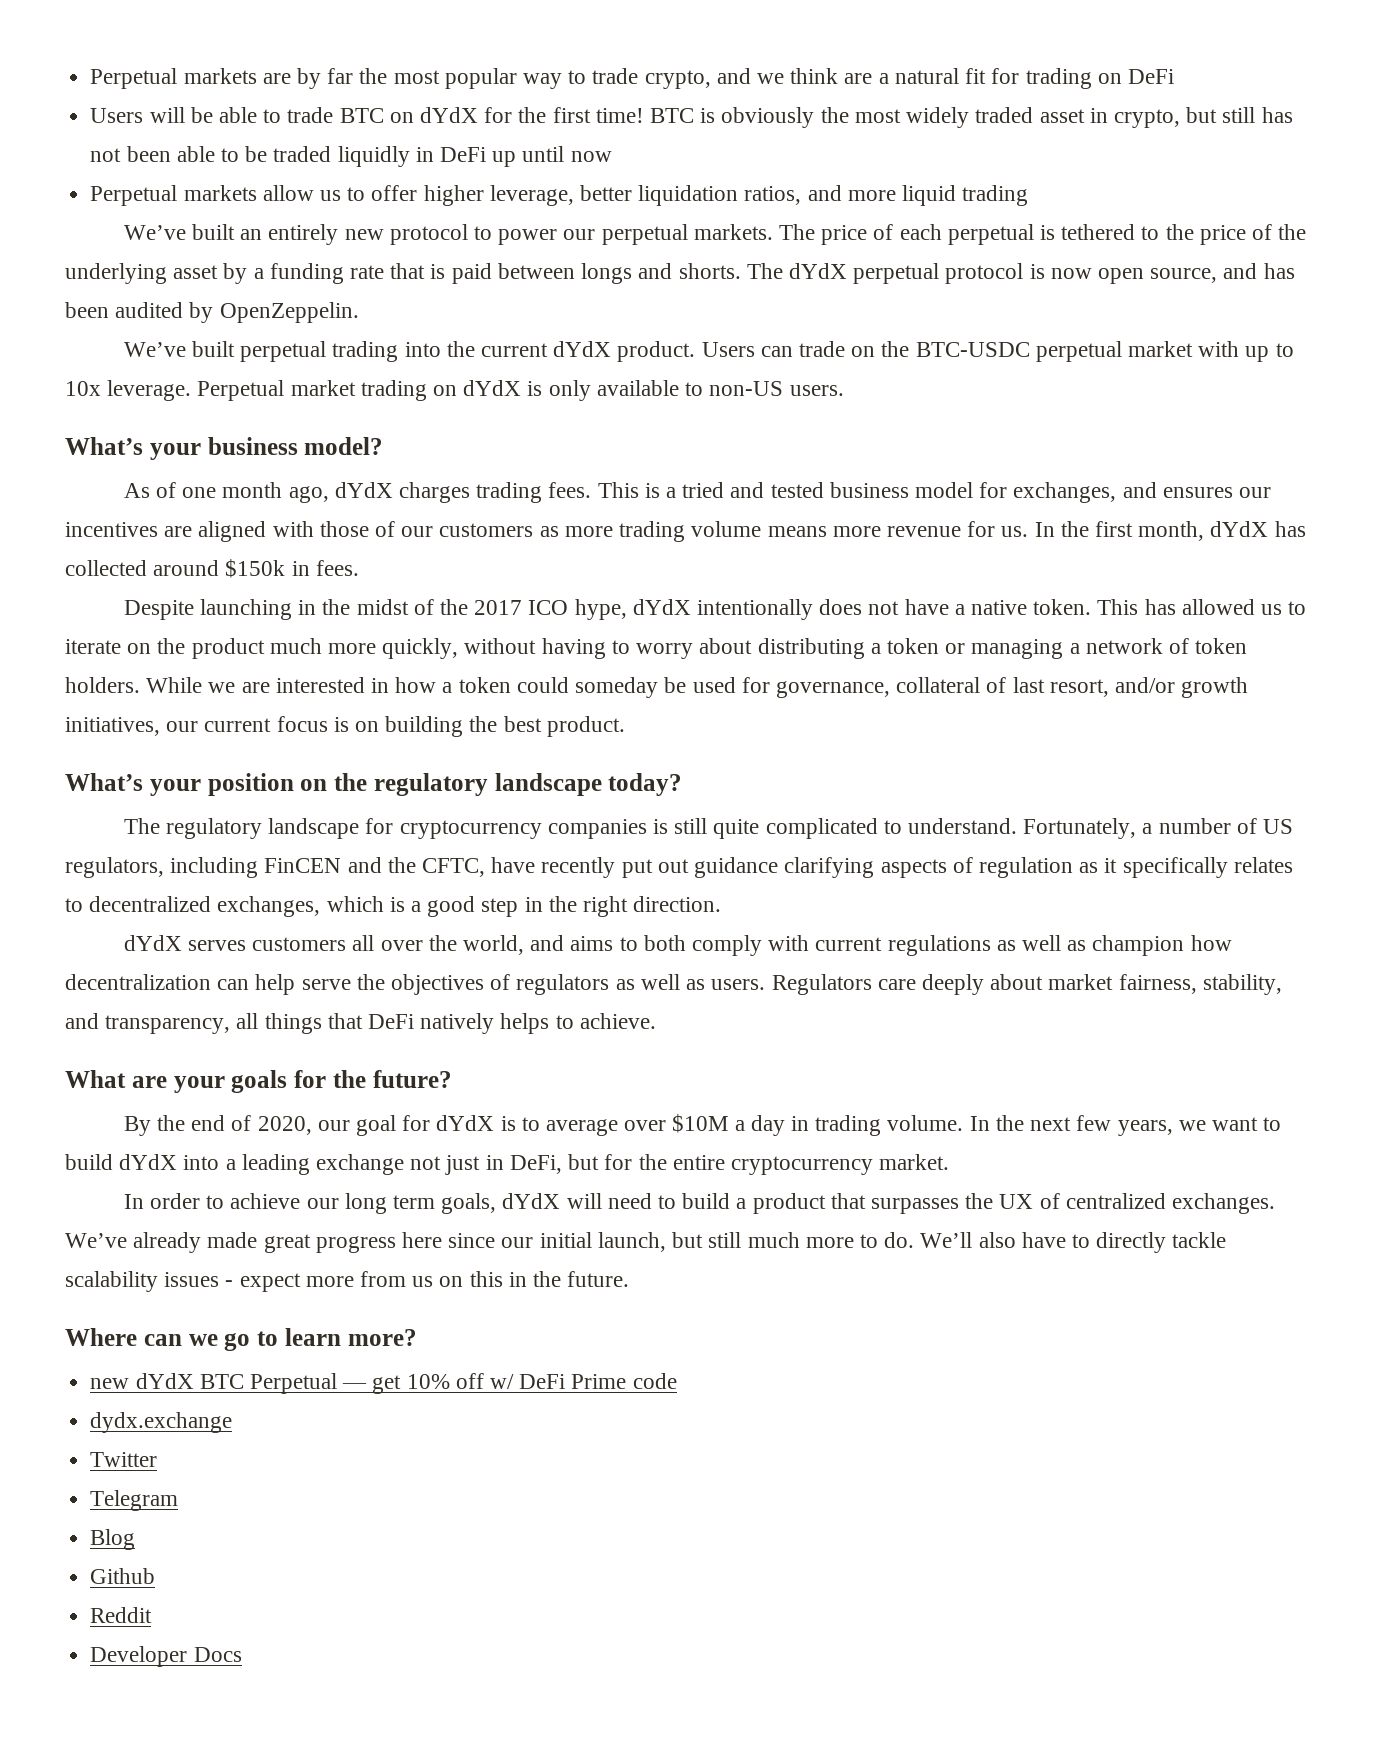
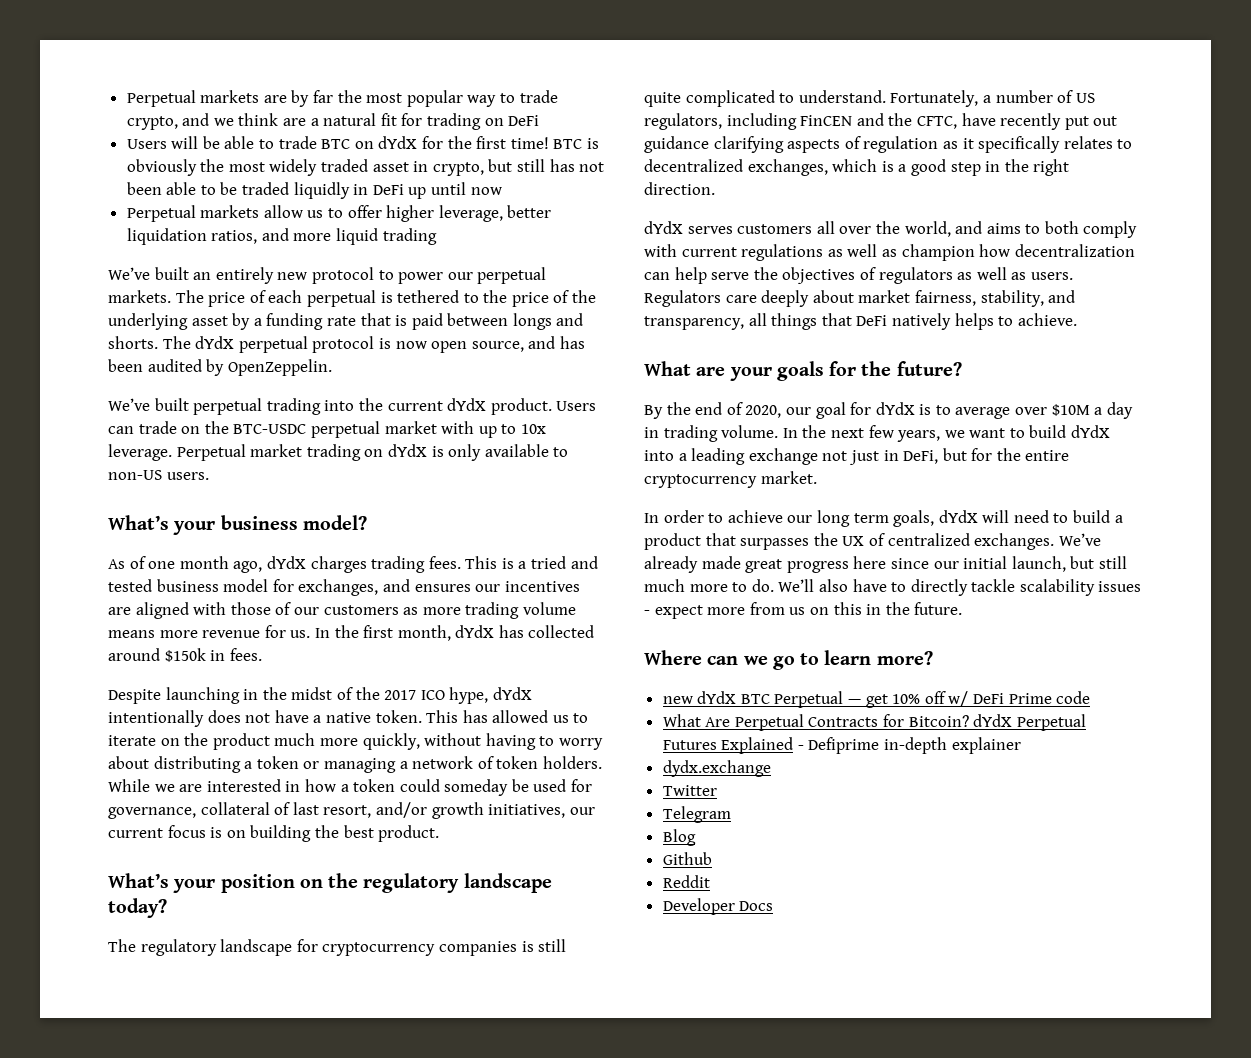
+ What Are Perpetual Contracts for Bitcoin? dYdX Perpetual Futures Explained - Defiprime in-depth explainer

